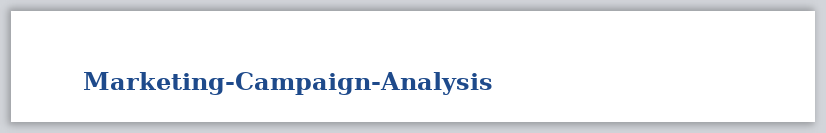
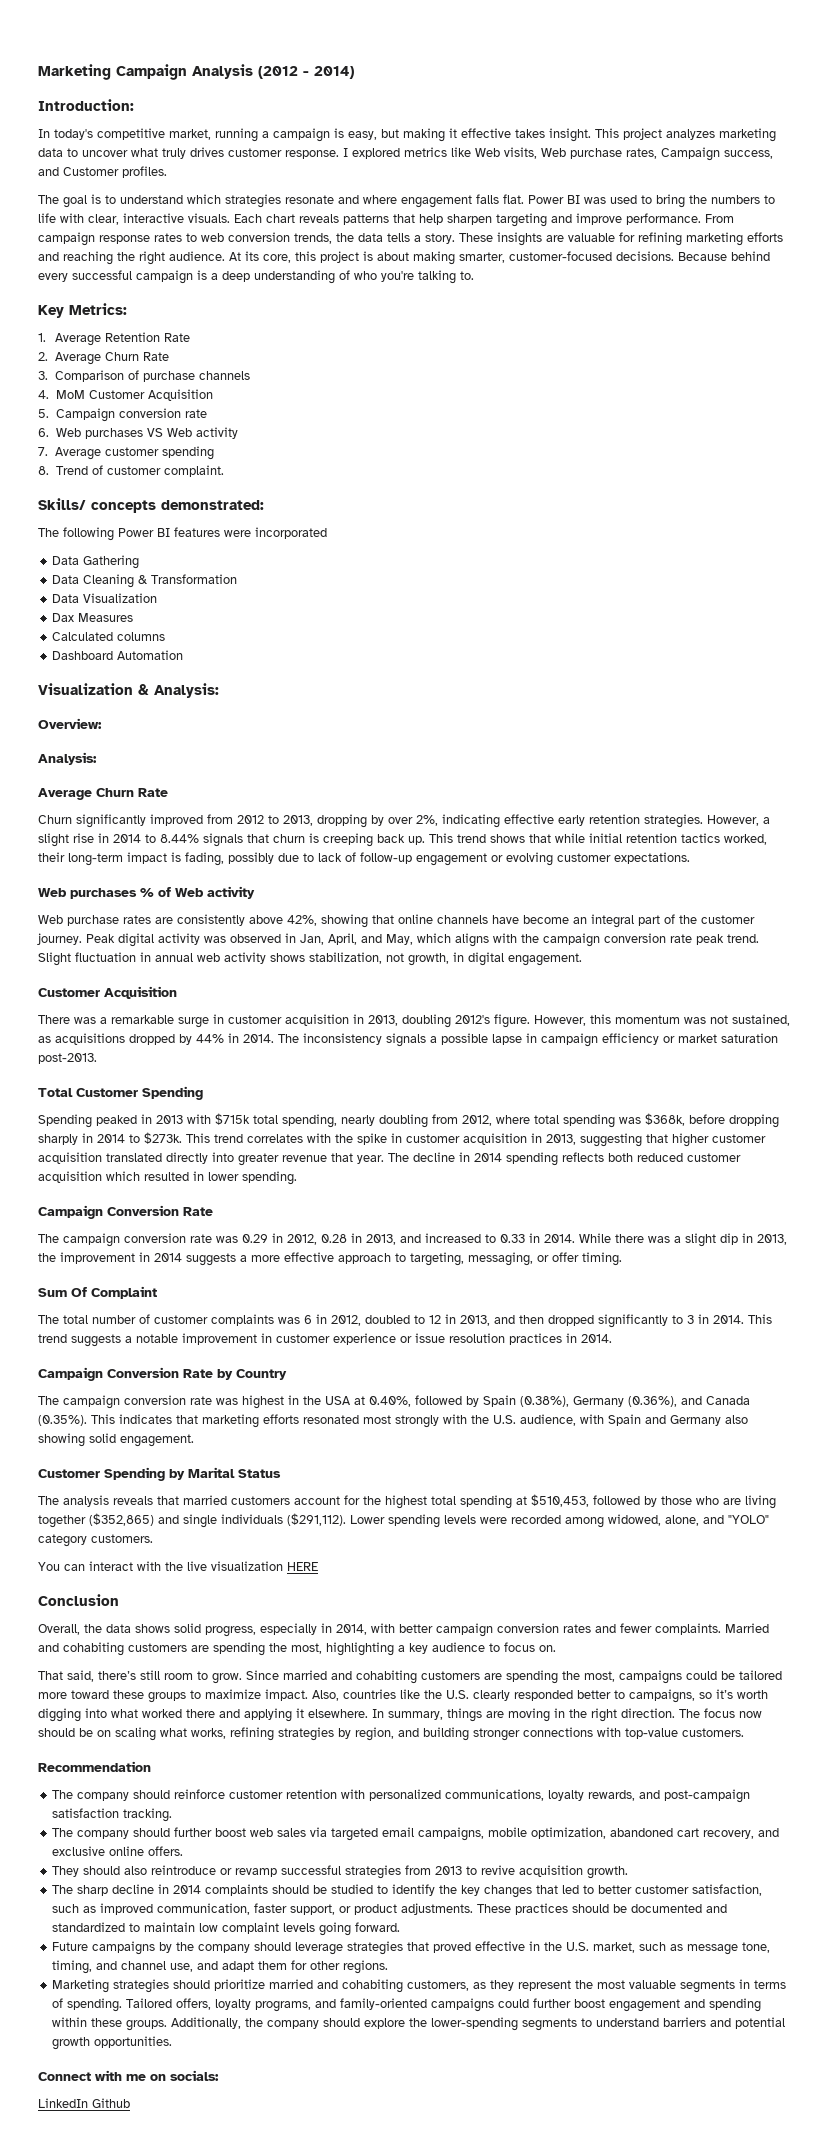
- Marketing-Campaign-Analysis
+ Marketing Campaign Analysis (2012 - 2014)
+ Introduction:
+ In today's competitive market, running a campaign is easy, but making it effective takes insight. This project analyzes marketing data to uncover what truly drives customer response. I explored metrics like Web visits, Web purchase rates, Campaign success, and Customer profiles.
+ The goal is to understand which strategies resonate and where engagement falls flat. Power BI was used to bring the numbers to life with clear, interactive visuals. Each chart reveals patterns that help sharpen targeting and improve performance. From campaign response rates to web conversion trends, the data tells a story. These insights are valuable for refining marketing efforts and reaching the right audience. At its core, this project is about making smarter, customer-focused decisions. Because behind every successful campaign is a deep understanding of who you're talking to.
+ Key Metrics:
+ 1. Average Retention Rate
+ 2. Average Churn Rate
+ 3. Comparison of purchase channels
+ 4. MoM Customer Acquisition
+ 5. Campaign conversion rate
+ 6. Web purchases VS Web activity
+ 7. Average customer spending
+ 8. Trend of customer complaint.
+ Skills/ concepts demonstrated:
+ The following Power BI features were incorporated
+ Data Gathering
+ Data Cleaning & Transformation
+ Data Visualization
+ Dax Measures
+ Calculated columns
+ Dashboard Automation
+ Visualization & Analysis:
+ Overview:
+ Analysis:
+ Average Churn Rate
+ Churn significantly improved from 2012 to 2013, dropping by over 2%, indicating effective early retention strategies. However, a slight rise in 2014 to 8.44% signals that churn is creeping back up. This trend shows that while initial retention tactics worked, their long-term impact is fading, possibly due to lack of follow-up engagement or evolving customer expectations.
+ Web purchases % of Web activity
+ Web purchase rates are consistently above 42%, showing that online channels have become an integral part of the customer journey. Peak digital activity was observed in Jan, April, and May, which aligns with the campaign conversion rate peak trend. Slight fluctuation in annual web activity shows stabilization, not growth, in digital engagement.
+ Customer Acquisition
+ There was a remarkable surge in customer acquisition in 2013, doubling 2012's figure. However, this momentum was not sustained, as acquisitions dropped by 44% in 2014. The inconsistency signals a possible lapse in campaign efficiency or market saturation post-2013.
+ Total Customer Spending
+ Spending peaked in 2013 with $715k total spending, nearly doubling from 2012, where total spending was $368k, before dropping sharply in 2014 to $273k. This trend correlates with the spike in customer acquisition in 2013, suggesting that higher customer acquisition translated directly into greater revenue that year. The decline in 2014 spending reflects both reduced customer acquisition which resulted in lower spending.
+ Campaign Conversion Rate
+ The campaign conversion rate was 0.29 in 2012, 0.28 in 2013, and increased to 0.33 in 2014. While there was a slight dip in 2013, the improvement in 2014 suggests a more effective approach to targeting, messaging, or offer timing.
+ Sum Of Complaint
+ The total number of customer complaints was 6 in 2012, doubled to 12 in 2013, and then dropped significantly to 3 in 2014. This trend suggests a notable improvement in customer experience or issue resolution practices in 2014.
+ Campaign Conversion Rate by Country
+ The campaign conversion rate was highest in the USA at 0.40%, followed by Spain (0.38%), Germany (0.36%), and Canada (0.35%). This indicates that marketing efforts resonated most strongly with the U.S. audience, with Spain and Germany also showing solid engagement.
+ Customer Spending by Marital Status
+ The analysis reveals that married customers account for the highest total spending at $510,453, followed by those who are living together ($352,865) and single individuals ($291,112). Lower spending levels were recorded among widowed, alone, and "YOLO" category customers.
+ You can interact with the live visualization HERE
+ Conclusion
+ Overall, the data shows solid progress, especially in 2014, with better campaign conversion rates and fewer complaints. Married and cohabiting customers are spending the most, highlighting a key audience to focus on.
+ That said, there’s still room to grow. Since married and cohabiting customers are spending the most, campaigns could be tailored more toward these groups to maximize impact. Also, countries like the U.S. clearly responded better to campaigns, so it’s worth digging into what worked there and applying it elsewhere. In summary, things are moving in the right direction. The focus now should be on scaling what works, refining strategies by region, and building stronger connections with top-value customers.
+ Recommendation
+ The company should reinforce customer retention with personalized communications, loyalty rewards, and post-campaign satisfaction tracking.
+ The company should further boost web sales via targeted email campaigns, mobile optimization, abandoned cart recovery, and exclusive online offers.
+ They should also reintroduce or revamp successful strategies from 2013 to revive acquisition growth.
+ The sharp decline in 2014 complaints should be studied to identify the key changes that led to better customer satisfaction, such as improved communication, faster support, or product adjustments. These practices should be documented and standardized to maintain low complaint levels going forward.
+ Future campaigns by the company should leverage strategies that proved effective in the U.S. market, such as message tone, timing, and channel use, and adapt them for other regions.
+ Marketing strategies should prioritize married and cohabiting customers, as they represent the most valuable segments in terms of spending. Tailored offers, loyalty programs, and family-oriented campaigns could further boost engagement and spending within these groups. Additionally, the company should explore the lower-spending segments to understand barriers and potential growth opportunities.
+ Connect with me on socials:
+ LinkedIn Github

